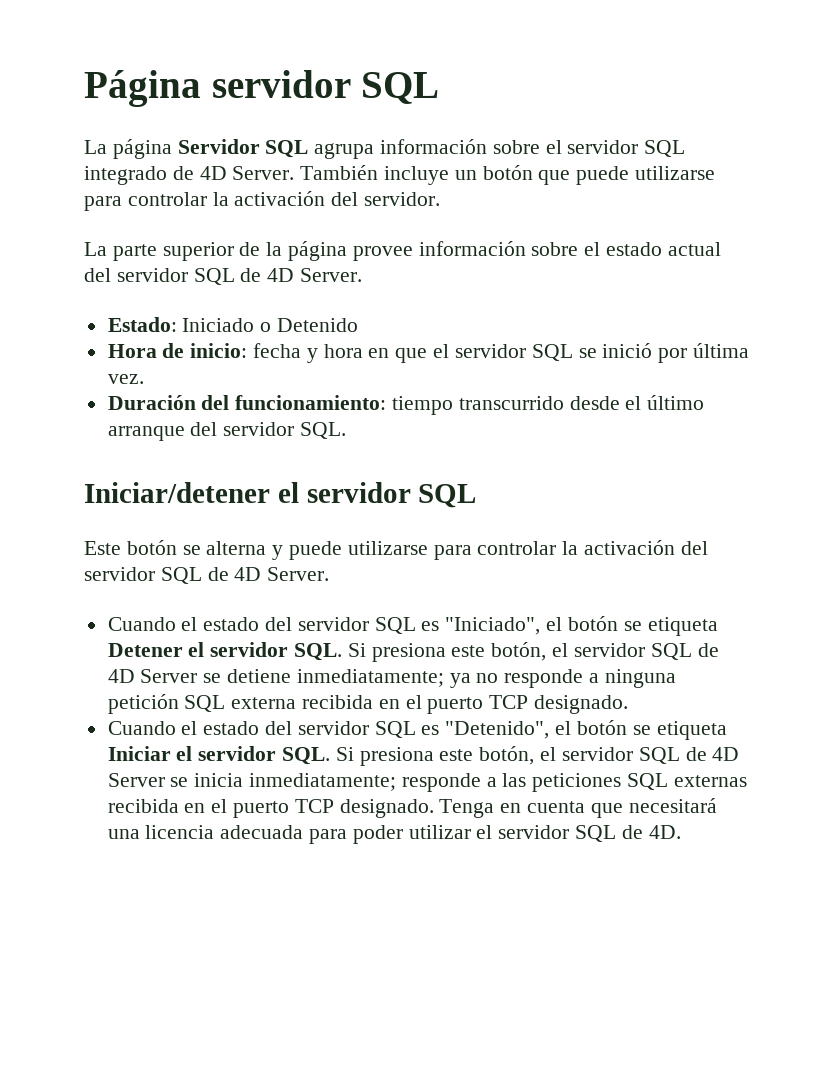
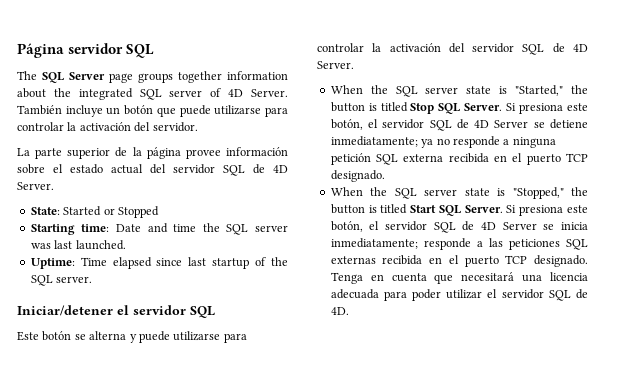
- La página Servidor SQL agrupa información sobre el servidor SQL integrado de 4D Server.
+ The SQL Server page groups together information about the integrated SQL server of 4D Server.
- Estado: Iniciado o Detenido
- Hora de inicio: fecha y hora en que el servidor SQL se inició por última vez.
- Duración del funcionamiento: tiempo transcurrido desde el último arranque del servidor SQL.
+ State: Started or Stopped
+ Starting time: Date and time the SQL server was last launched.
+ Uptime: Time elapsed since last startup of the SQL server.
- Cuando el estado del servidor SQL es "Iniciado", el botón se etiqueta Detener el servidor SQL. Si presiona este botón, el servidor SQL de 4D Server se detiene inmediatamente; ya no responde a ninguna petición SQL externa recibida en el puerto TCP designado.
+ When the SQL server state is "Started," the button is titled Stop SQL Server. Si presiona este botón, el servidor SQL de 4D Server se detiene inmediatamente; ya no responde a ninguna petición SQL externa recibida en el puerto TCP designado.
- Cuando el estado del servidor SQL es "Detenido", el botón se etiqueta Iniciar el servidor SQL. Si presiona este botón, el servidor SQL de 4D Server se inicia inmediatamente; responde a las peticiones SQL externas recibida en el puerto TCP designado.
+ When the SQL server state is "Stopped," the button is titled Start SQL Server. Si presiona este botón, el servidor SQL de 4D Server se inicia inmediatamente; responde a las peticiones SQL externas recibida en el puerto TCP designado.

